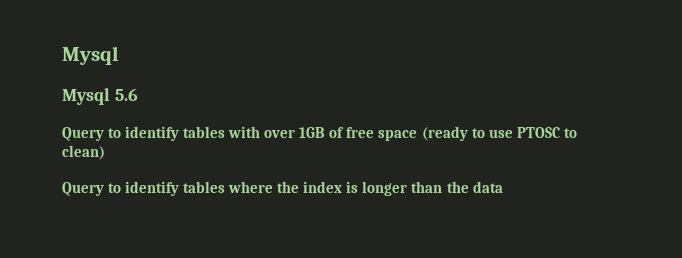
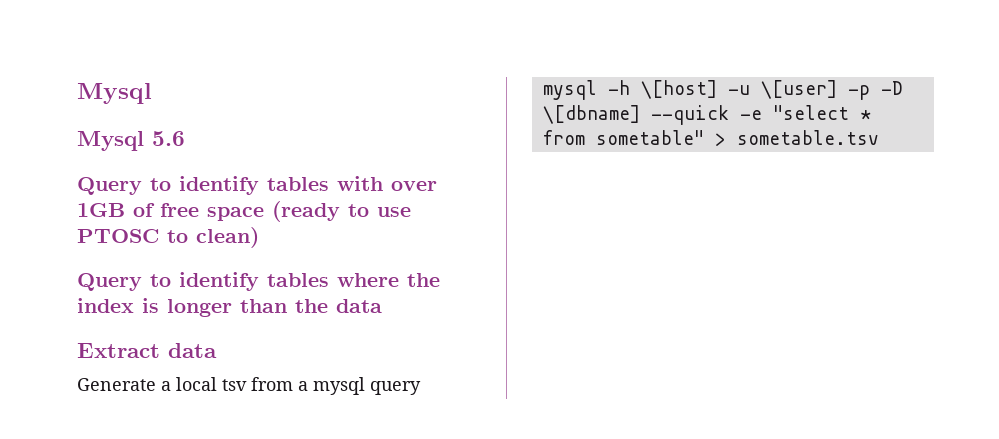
+ Extract data
+ Generate a local tsv from a mysql query
+ mysql -h \[host] -u \[user] -p -D \[dbname] --quick -e "select * from sometable" > sometable.tsv

